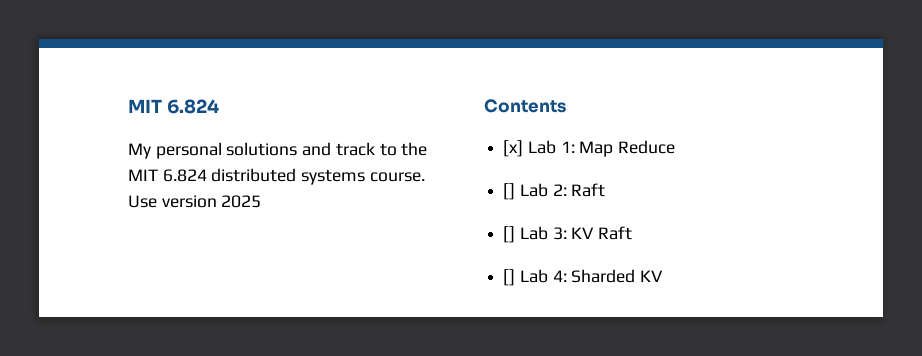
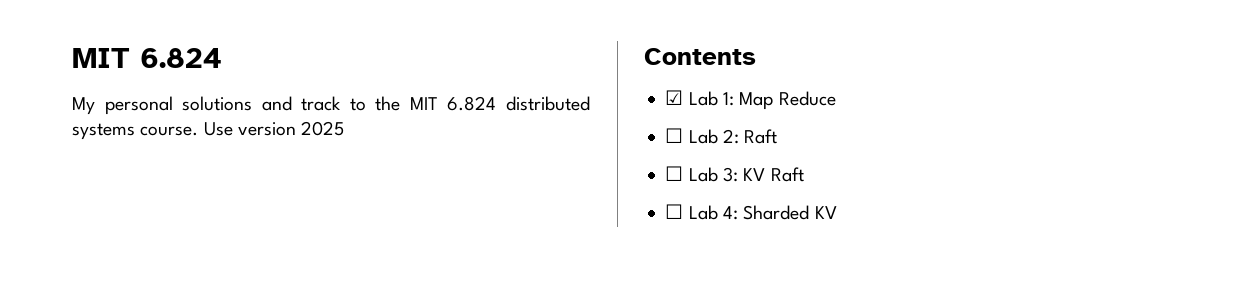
- [x] Lab 1: Map Reduce
+ ☑ Lab 1: Map Reduce
- [] Lab 2: Raft
+ ☐ Lab 2: Raft
- [] Lab 3: KV Raft
+ ☐ Lab 3: KV Raft
- [] Lab 4: Sharded KV
+ ☐ Lab 4: Sharded KV

